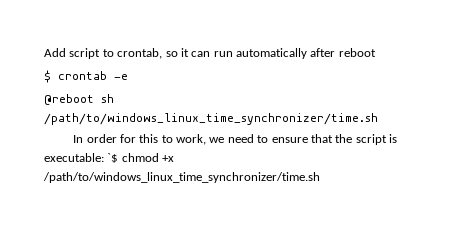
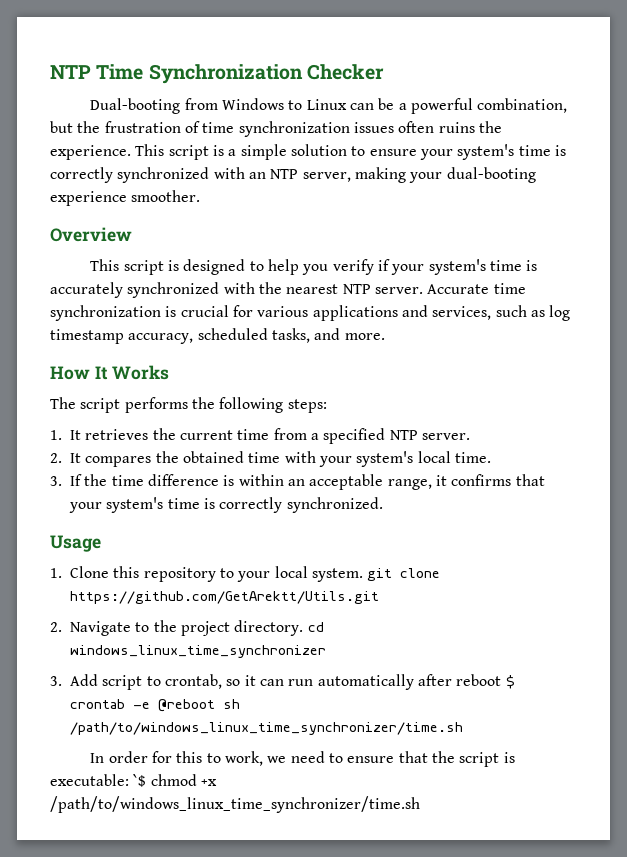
- Add script to crontab, so it can run automatically after reboot
- $ crontab -e
- @reboot sh /path/to/windows_linux_time_synchronizer/time.sh
+ NTP Time Synchronization Checker
+ Dual-booting from Windows to Linux can be a powerful combination, but the frustration of time synchronization issues often ruins the experience. This script is a simple solution to ensure your system's time is correctly synchronized with an NTP server, making your dual-booting experience smoother.
+ Overview
+ This script is designed to help you verify if your system's time is accurately synchronized with the nearest NTP server. Accurate time synchronization is crucial for various applications and services, such as log timestamp accuracy, scheduled tasks, and more.
+ How It Works
+ The script performs the following steps:
+ 1. It retrieves the current time from a specified NTP server.
+ 2. It compares the obtained time with your system's local time.
+ 3. If the time difference is within an acceptable range, it confirms that your system's time is correctly synchronized.
+ Usage
+ 1. Clone this repository to your local system. git clone https://github.com/GetArektt/Utils.git
+ 2. Navigate to the project directory. cd windows_linux_time_synchronizer
+ 3. Add script to crontab, so it can run automatically after reboot $ crontab -e @reboot sh /path/to/windows_linux_time_synchronizer/time.sh

